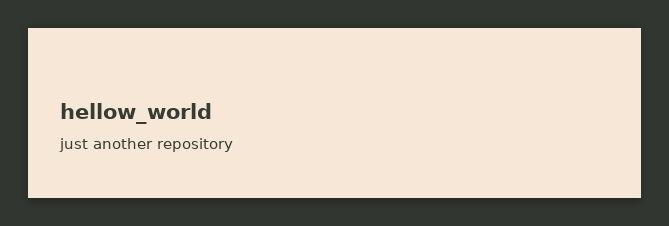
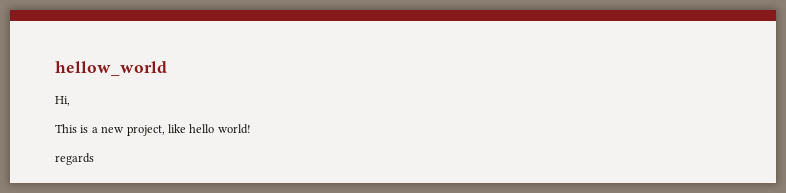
- just another repository
+ Hi,
+ This is a new project, like hello world!
+ regards

